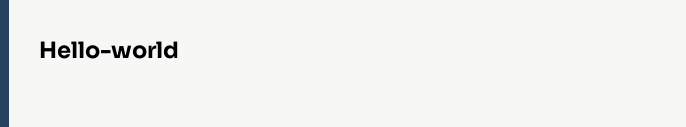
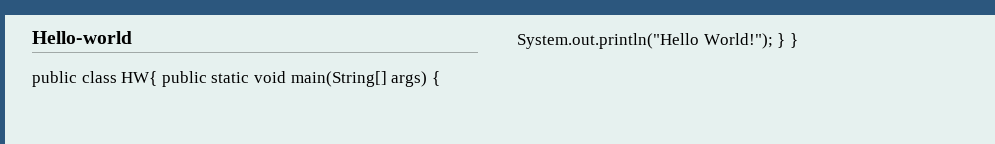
+ public class HW{ public static void main(String[] args) { System.out.println("Hello World!"); } }

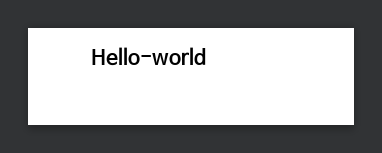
- public class HW{ public static void main(String[] args) { System.out.println("Hello World!"); } }

